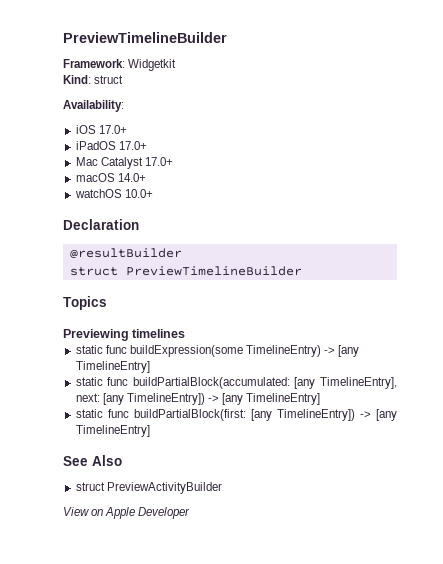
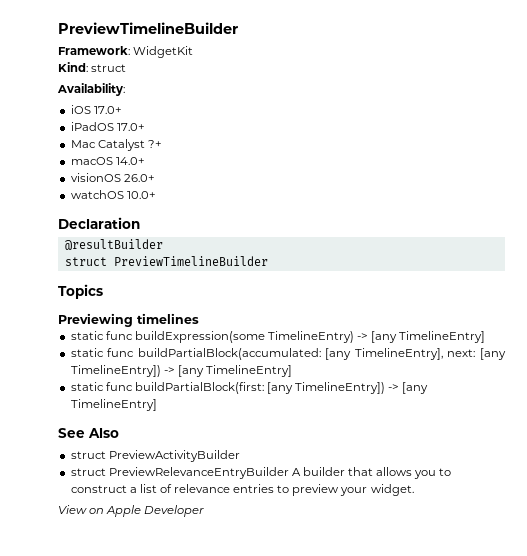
- Framework: Widgetkit
+ Framework: WidgetKit
- Mac Catalyst 17.0+
+ Mac Catalyst ?+
+ visionOS 26.0+
+ struct PreviewRelevanceEntryBuilder A builder that allows you to construct a list of relevance entries to preview your widget.

